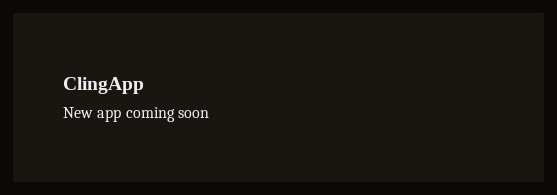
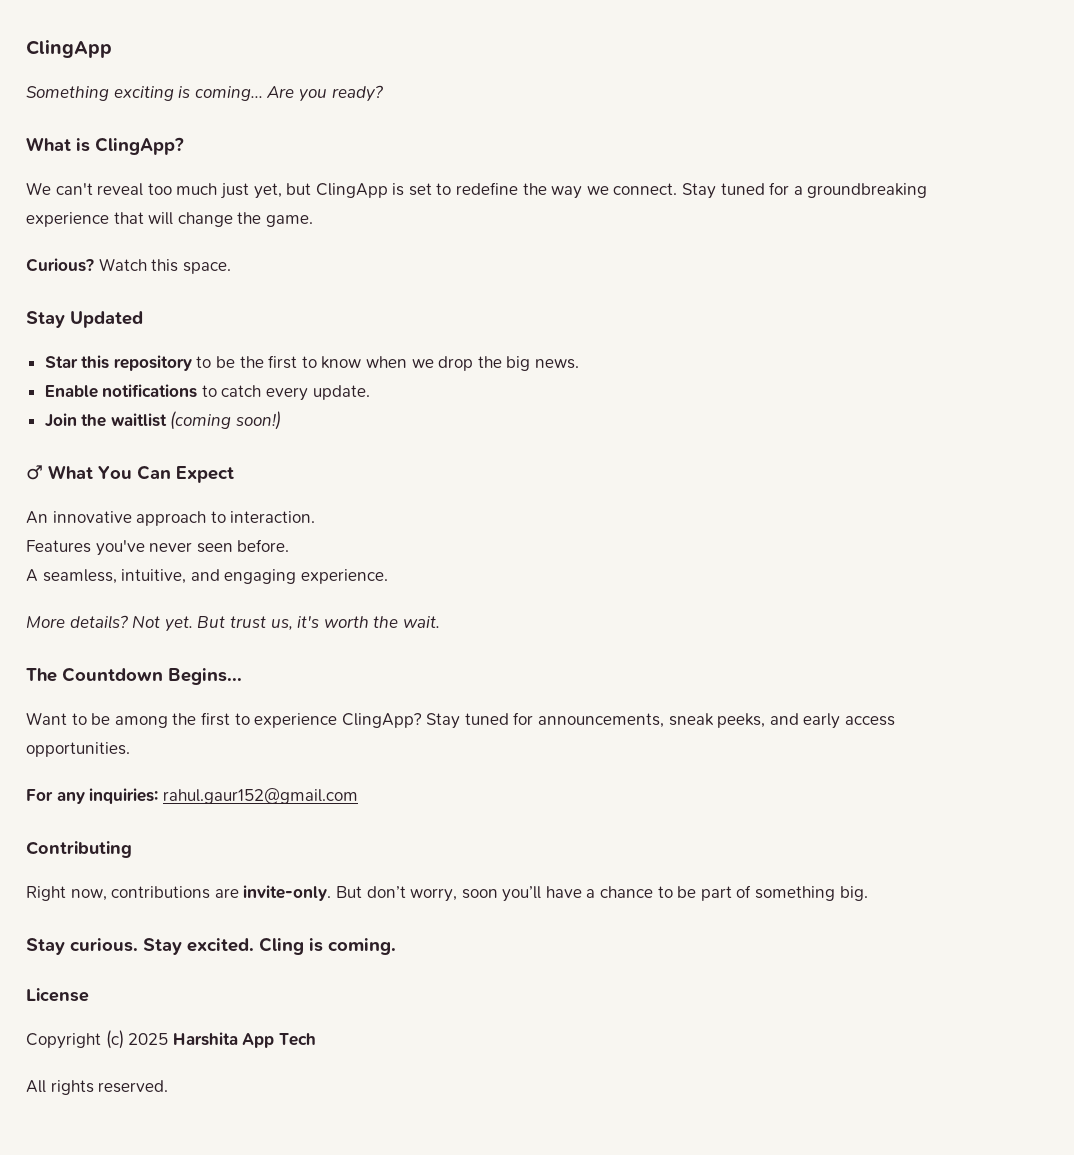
- New app coming soon
+ Something exciting is coming... Are you ready?
+ What is ClingApp?
+ We can't reveal too much just yet, but ClingApp is set to redefine the way we connect. Stay tuned for a groundbreaking experience that will change the game.
+ Curious? Watch this space.
+ Stay Updated
+ Star this repository to be the first to know when we drop the big news.
+ Enable notifications to catch every update.
+ Join the waitlist (coming soon!)
+ ♂ What You Can Expect
+ An innovative approach to interaction.
+ Features you've never seen before.
+ A seamless, intuitive, and engaging experience.
+ More details? Not yet. But trust us, it's worth the wait.
+ The Countdown Begins...
+ Want to be among the first to experience ClingApp? Stay tuned for announcements, sneak peeks, and early access opportunities.
+ For any inquiries: rahul.gaur152@gmail.com
+ Contributing
+ Right now, contributions are invite-only. But don’t worry, soon you’ll have a chance to be part of something big.
+ Stay curious. Stay excited. Cling is coming.
+ License
+ Copyright (c) 2025 Harshita App Tech
+ All rights reserved.

